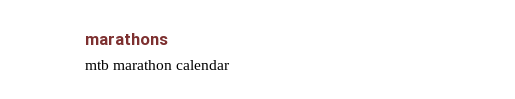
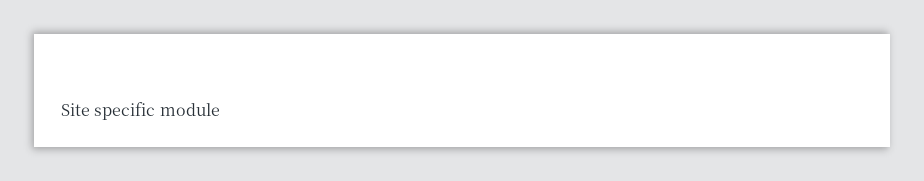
- marathons
- mtb marathon calendar
+ Site specific module

